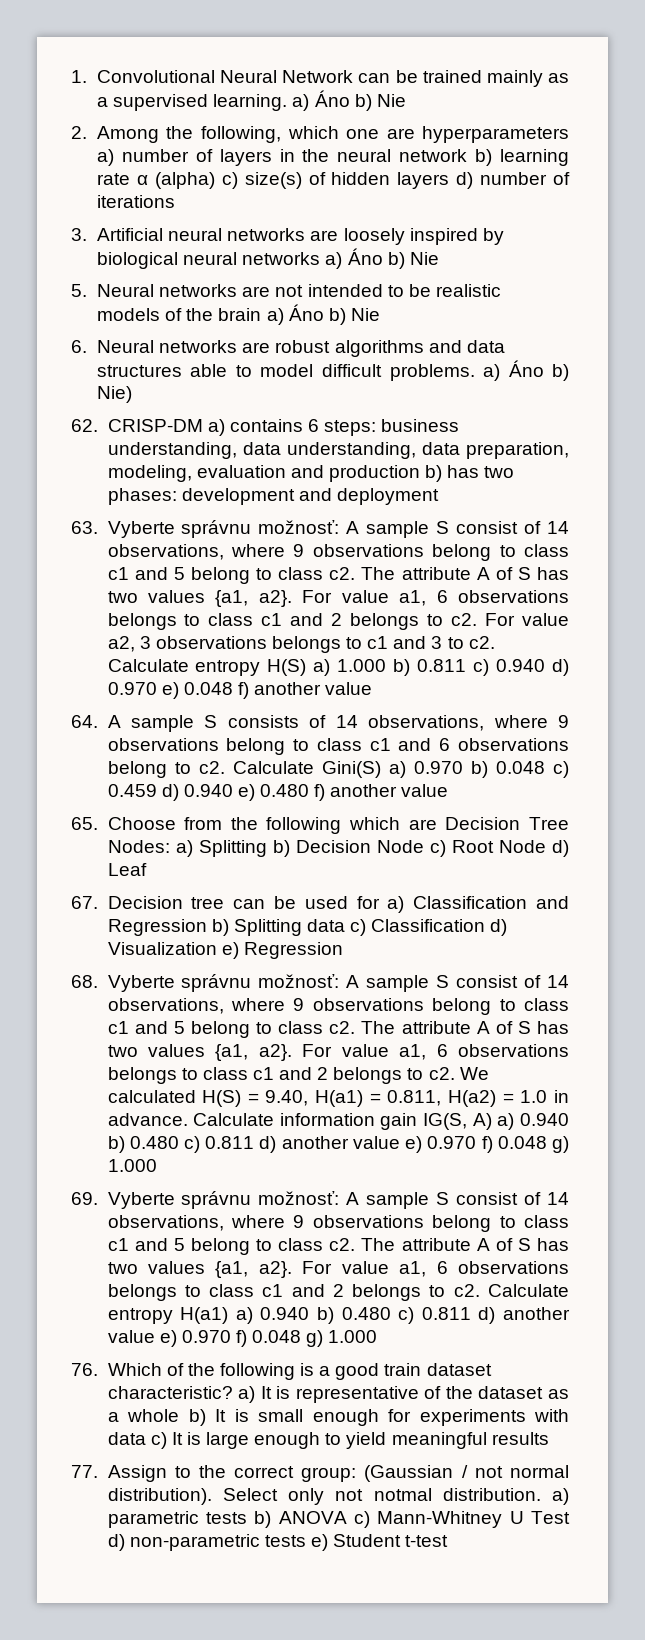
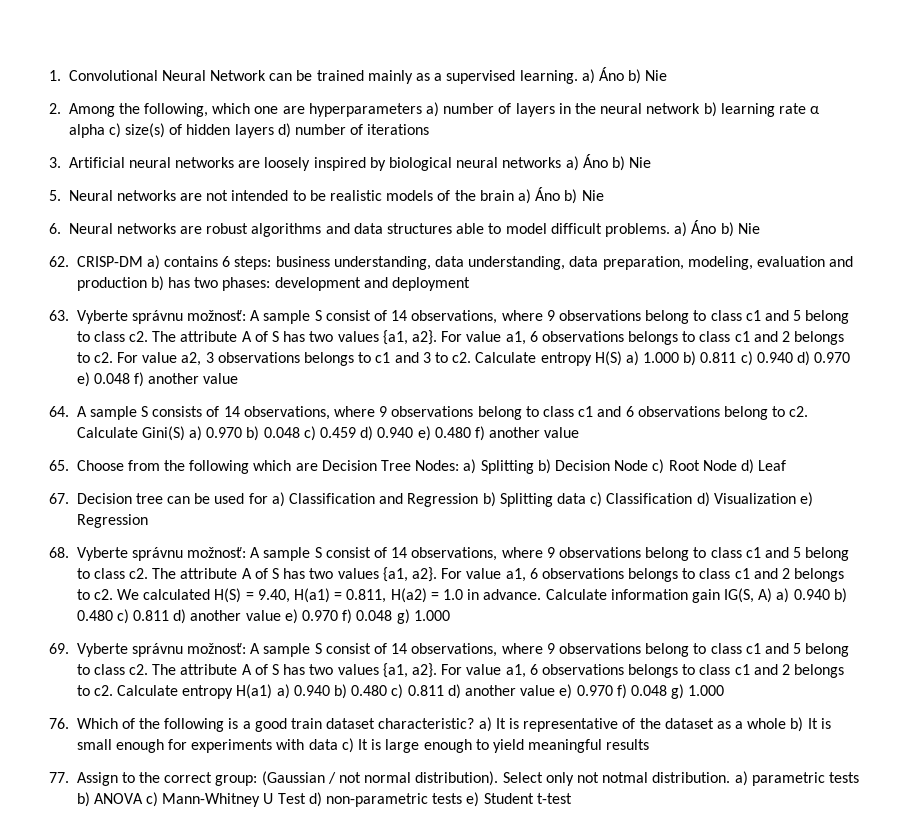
- 2. Among the following, which one are hyperparameters a) number of layers in the neural network b) learning rate α (alpha) c) size(s) of hidden layers d) number of iterations
+ 2. Among the following, which one are hyperparameters a) number of layers in the neural network b) learning rate α alpha c) size(s) of hidden layers d) number of iterations
- 6. Neural networks are robust algorithms and data structures able to model difficult problems. a) Áno b) Nie)
+ 6. Neural networks are robust algorithms and data structures able to model difficult problems. a) Áno b) Nie

